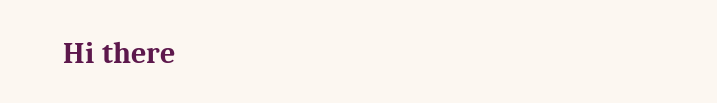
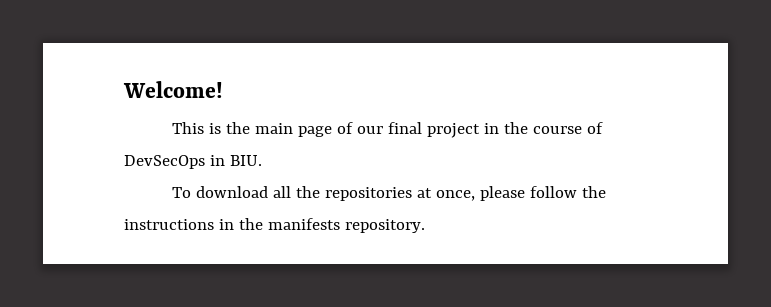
- Hi there
+ Welcome!
+ This is the main page of our final project in the course of DevSecOps in BIU.
+ To download all the repositories at once, please follow the instructions in the manifests repository.

